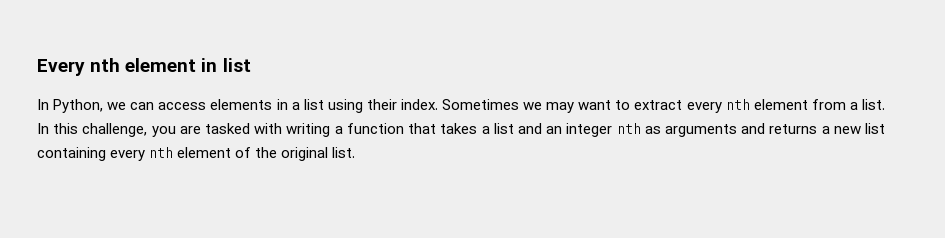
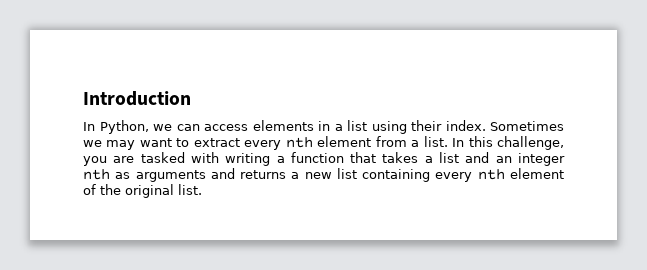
- Every nth element in list
+ Introduction

